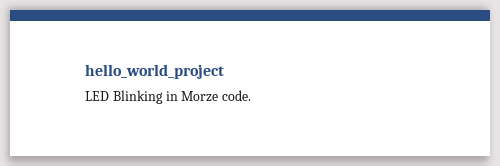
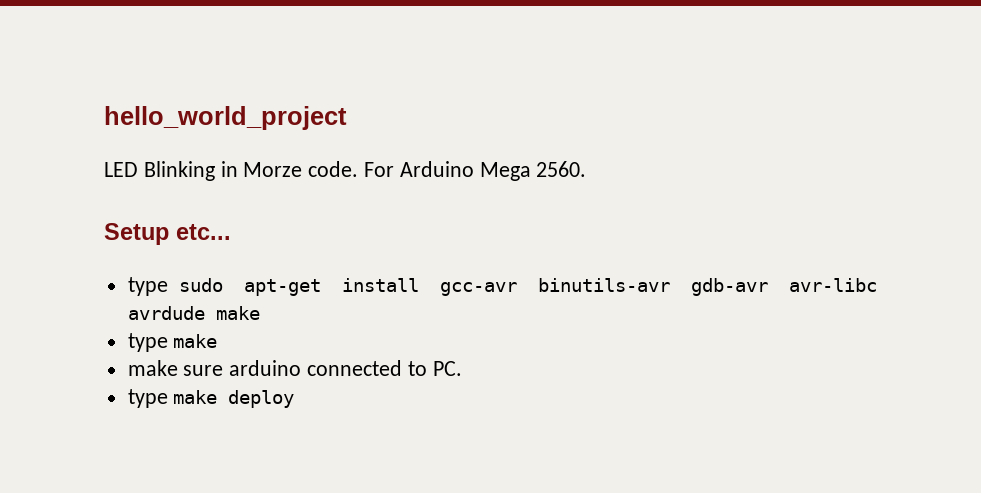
+ For Arduino Mega 2560.
+ Setup etc...
+ type sudo apt-get install gcc-avr binutils-avr gdb-avr avr-libc avrdude make
+ type make
+ make sure arduino connected to PC.
+ type make deploy

